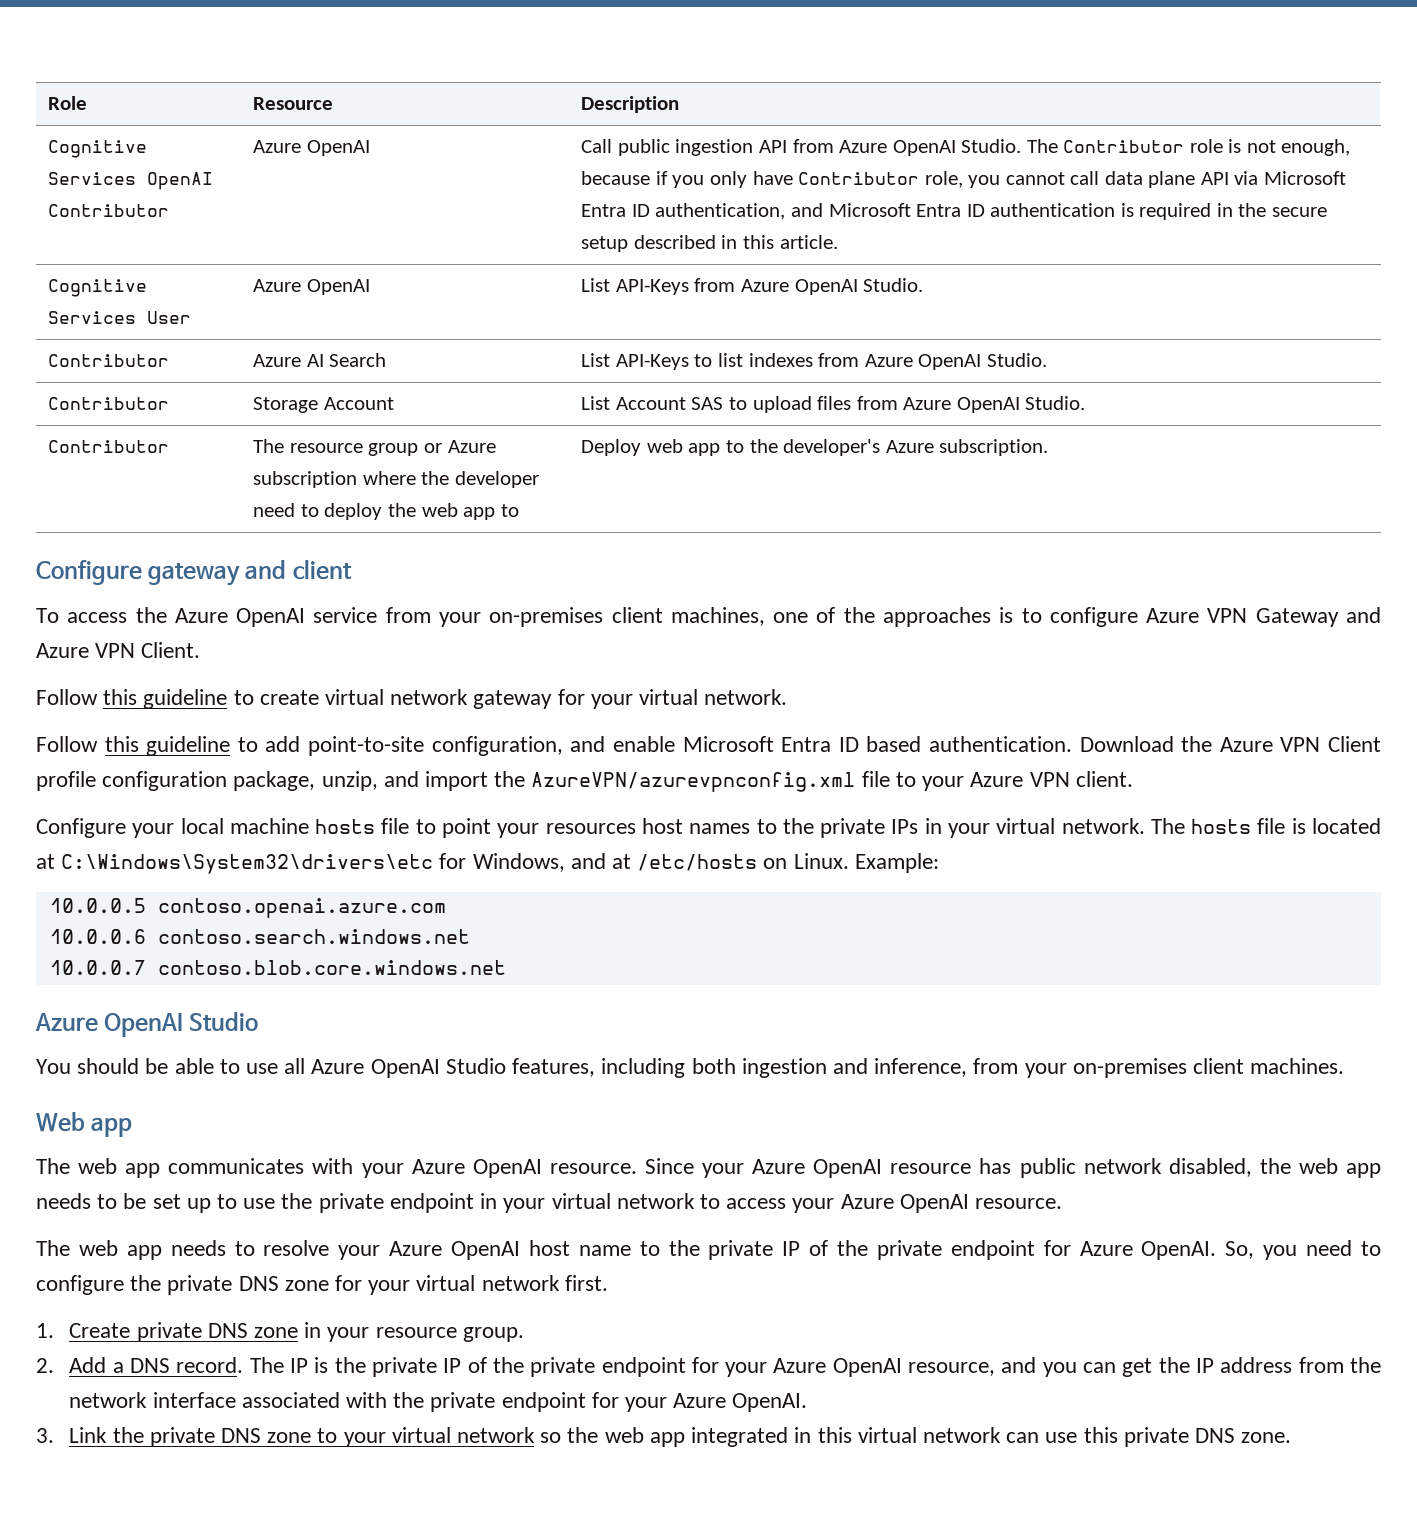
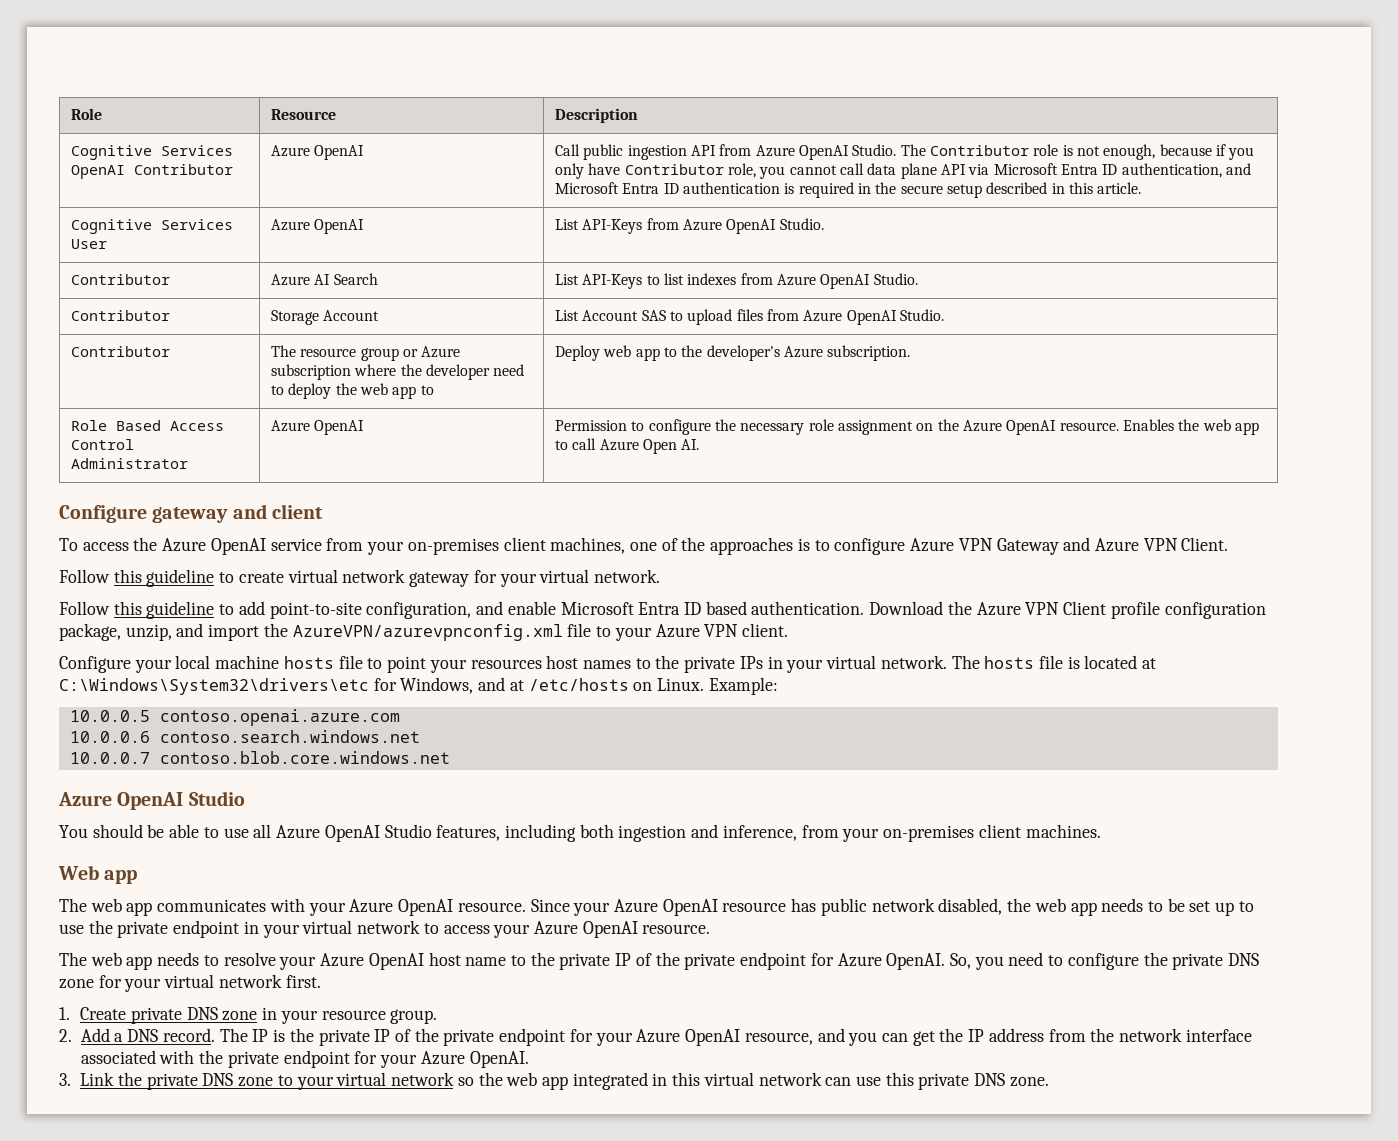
+ Role Based Access Control Administrator | Azure OpenAI | Permission to configure the necessary role assignment on the Azure OpenAI resource. Enables the web app to call Azure Open AI.

